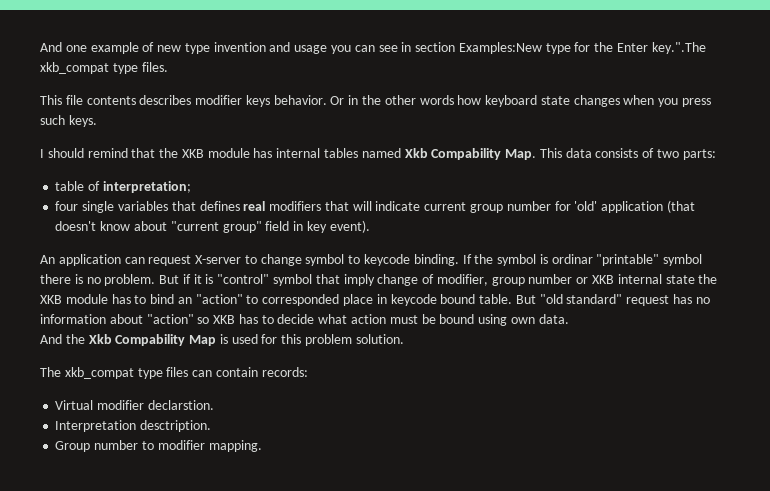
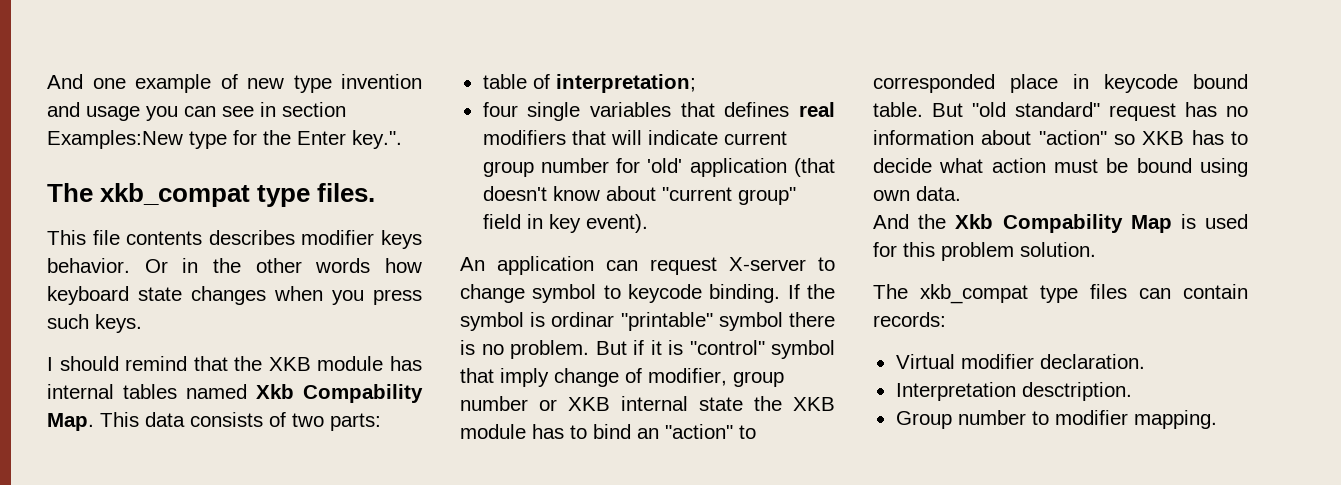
- And one example of new type invention and usage you can see in section Examples:New type for the Enter key.".The xkb_compat type files.
+ And one example of new type invention and usage you can see in section Examples:New type for the Enter key.".
+ The xkb_compat type files.
- Virtual modifier declarstion.
+ Virtual modifier declaration.

